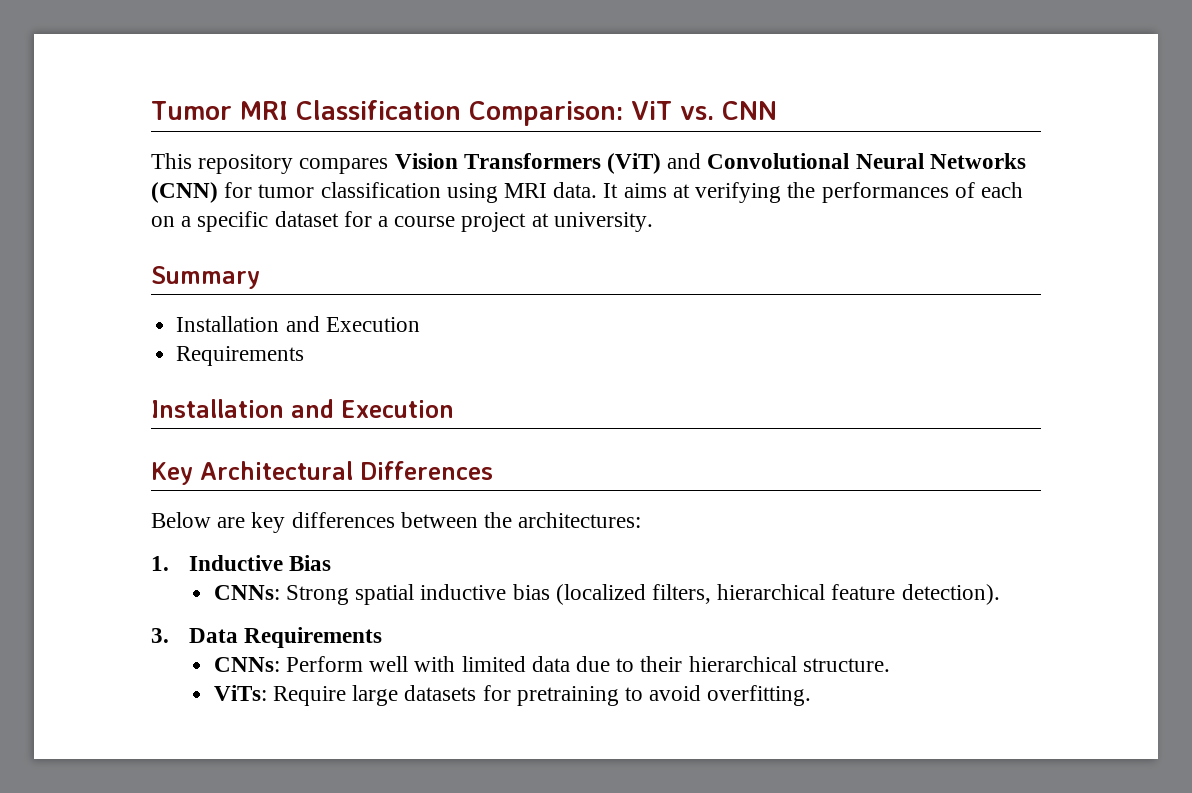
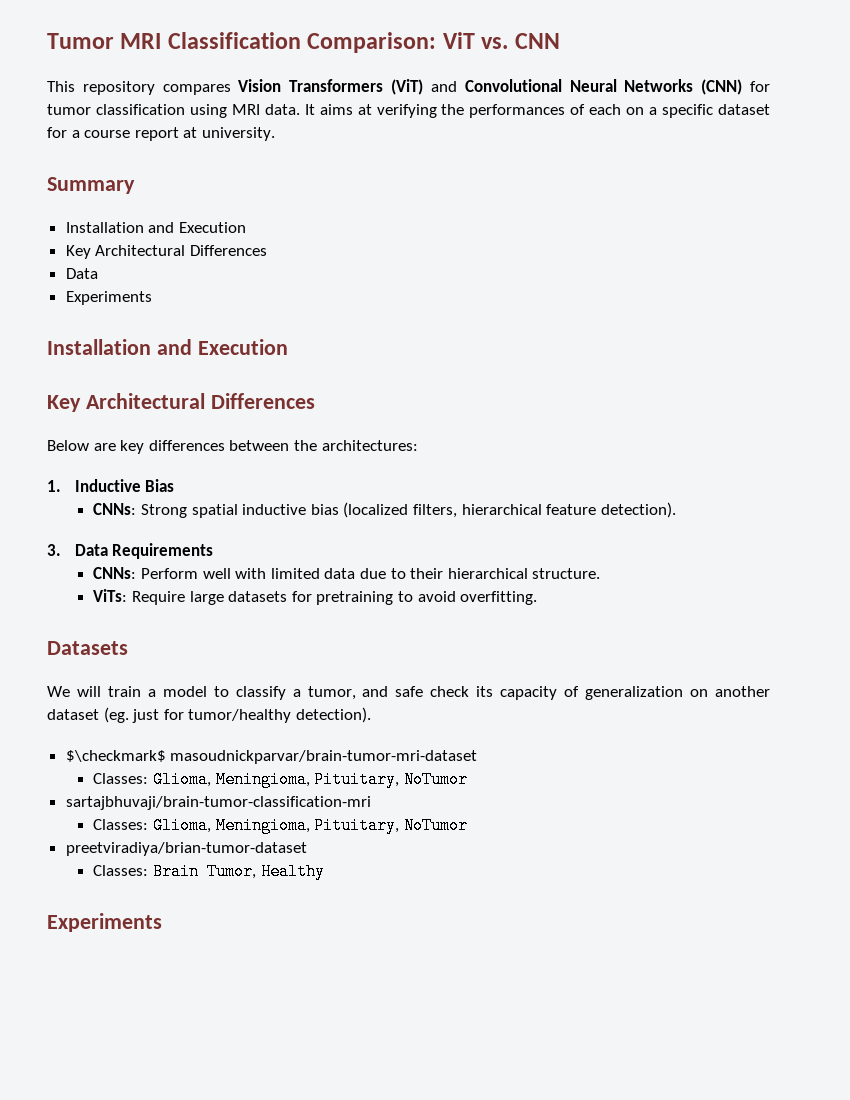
- It aims at verifying the performances of each on a specific dataset for a course project at university.
+ It aims at verifying the performances of each on a specific dataset for a course report at university.
  Summary
  Installation and Execution
- Requirements
+ Key Architectural Differences
+ Data
+ Experiments
+ Datasets
+ We will train a model to classify a tumor, and safe check its capacity of generalization on another dataset (eg. just for tumor/healthy detection).
+ $\checkmark$ masoudnickparvar/brain-tumor-mri-dataset
+ Classes: Glioma, Meningioma, Pituitary, NoTumor
+ sartajbhuvaji/brain-tumor-classification-mri
+ Classes: Glioma, Meningioma, Pituitary, NoTumor
+ preetviradiya/brian-tumor-dataset
+ Classes: Brain Tumor, Healthy
+ Experiments

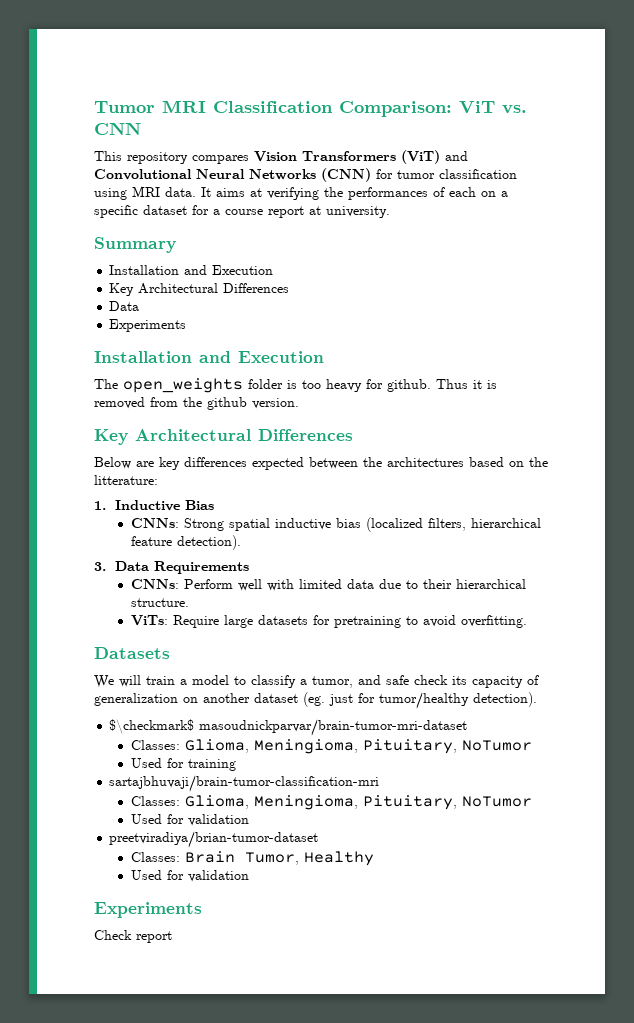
+ The open_weights folder is too heavy for github. Thus it is removed from the github version.
- Below are key differences between the architectures:
+ Below are key differences expected between the architectures based on the litterature:
+ Used for training
  sartajbhuvaji/brain-tumor-classification-mri
  Classes: Glioma, Meningioma, Pituitary, NoTumor
+ Used for validation
  Classes: Brain Tumor, Healthy
+ Used for validation
  Experiments
+ Check report

